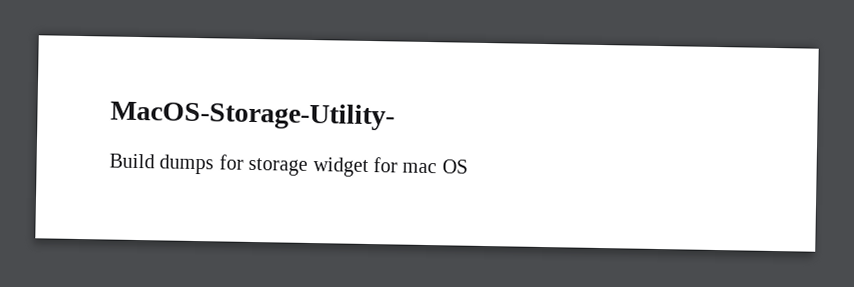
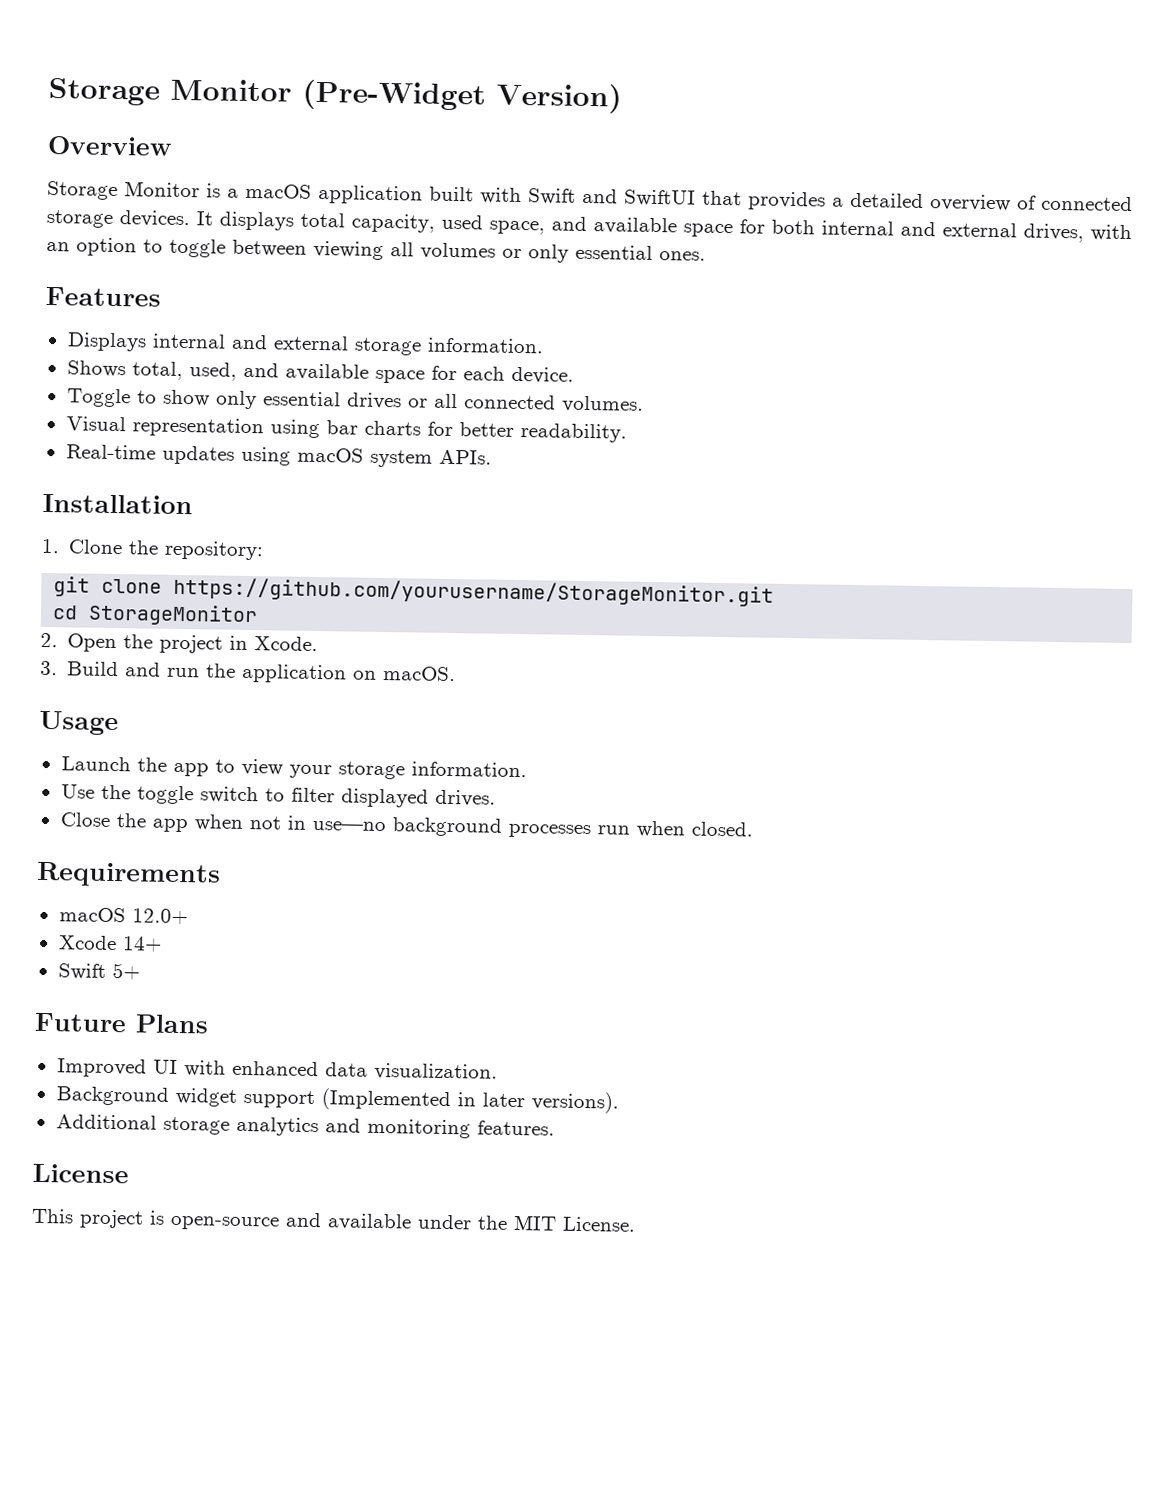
- MacOS-Storage-Utility-
- Build dumps for storage widget for mac OS
+ Storage Monitor (Pre-Widget Version)
+ Overview
+ Storage Monitor is a macOS application built with Swift and SwiftUI that provides a detailed overview of connected storage devices. It displays total capacity, used space, and available space for both internal and external drives, with an option to toggle between viewing all volumes or only essential ones.
+ Features
+ Displays internal and external storage information.
+ Shows total, used, and available space for each device.
+ Toggle to show only essential drives or all connected volumes.
+ Visual representation using bar charts for better readability.
+ Real-time updates using macOS system APIs.
+ Installation
+ 1. Clone the repository:
+ git clone https://github.com/yourusername/StorageMonitor.git
+ cd StorageMonitor
+ 2. Open the project in Xcode.
+ 3. Build and run the application on macOS.
+ Usage
+ Launch the app to view your storage information.
+ Use the toggle switch to filter displayed drives.
+ Close the app when not in use—no background processes run when closed.
+ Requirements
+ macOS 12.0+
+ Xcode 14+
+ Swift 5+
+ Future Plans
+ Improved UI with enhanced data visualization.
+ Background widget support (Implemented in later versions).
+ Additional storage analytics and monitoring features.
+ License
+ This project is open-source and available under the MIT License.

